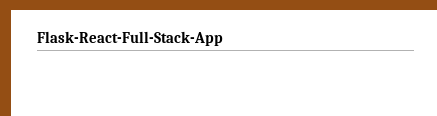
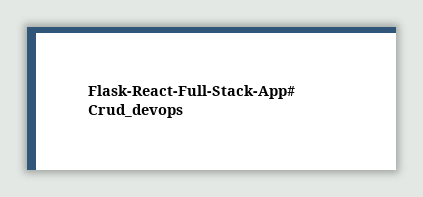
- Flask-React-Full-Stack-App
+ Flask-React-Full-Stack-App# Crud_devops

